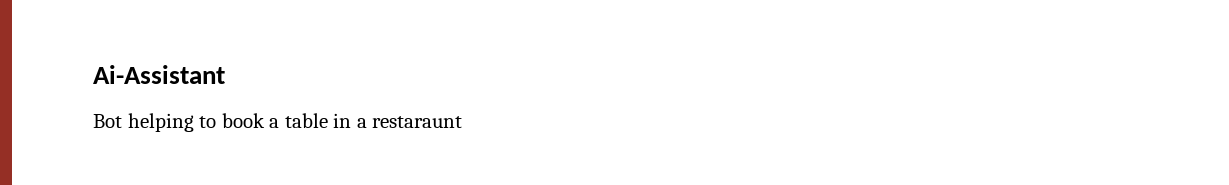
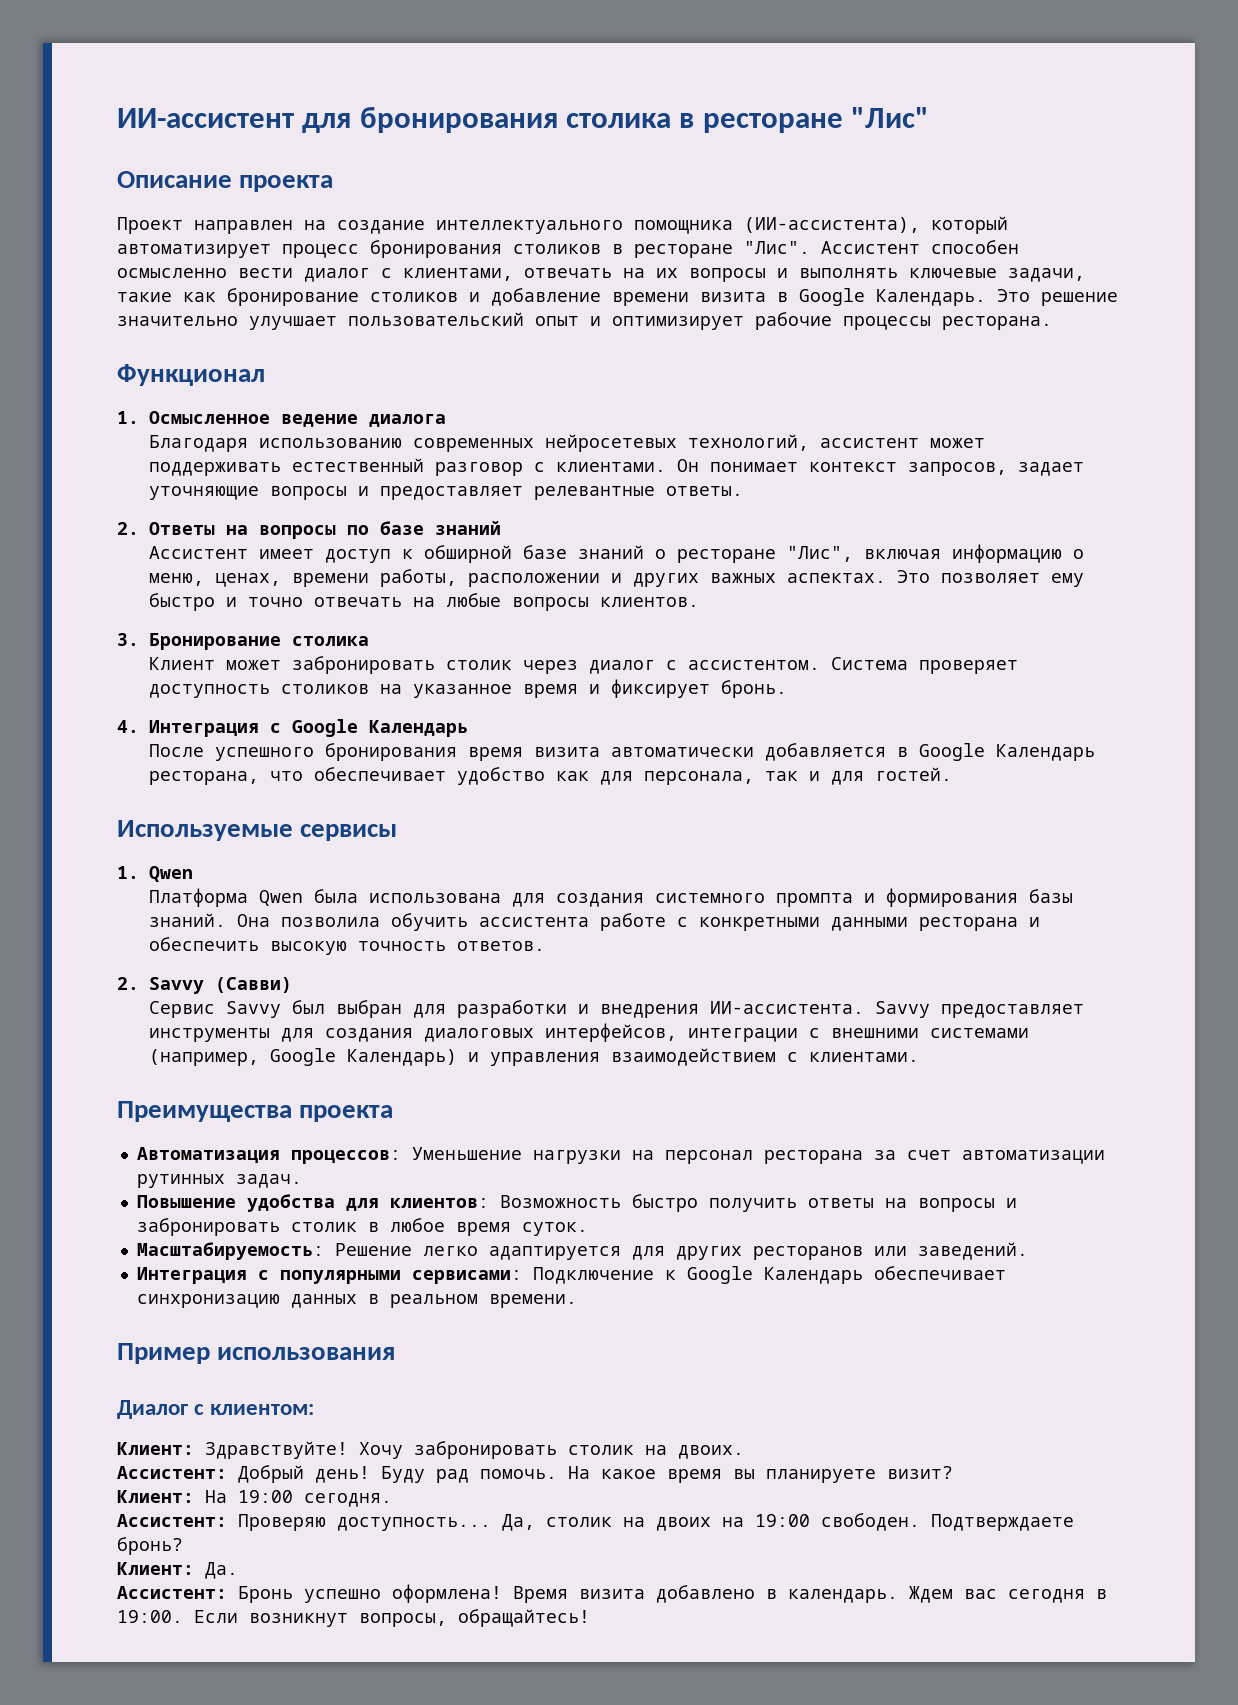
- Ai-Assistant
- Bot helping to book a table in a restaraunt
+ ИИ-ассистент для бронирования столика в ресторане "Лис"
+ Описание проекта
+ Проект направлен на создание интеллектуального помощника (ИИ-ассистента), который автоматизирует процесс бронирования столиков в ресторане "Лис". Ассистент способен осмысленно вести диалог с клиентами, отвечать на их вопросы и выполнять ключевые задачи, такие как бронирование столиков и добавление времени визита в Google Календарь. Это решение значительно улучшает пользовательский опыт и оптимизирует рабочие процессы ресторана.
+ Функционал
+ 1. Осмысленное ведение диалога
+ Благодаря использованию современных нейросетевых технологий, ассистент может поддерживать естественный разговор с клиентами. Он понимает контекст запросов, задает уточняющие вопросы и предоставляет релевантные ответы.
+ 2. Ответы на вопросы по базе знаний
+ Ассистент имеет доступ к обширной базе знаний о ресторане "Лис", включая информацию о меню, ценах, времени работы, расположении и других важных аспектах. Это позволяет ему быстро и точно отвечать на любые вопросы клиентов.
+ 3. Бронирование столика
+ Клиент может забронировать столик через диалог с ассистентом. Система проверяет доступность столиков на указанное время и фиксирует бронь.
+ 4. Интеграция с Google Календарь
+ После успешного бронирования время визита автоматически добавляется в Google Календарь ресторана, что обеспечивает удобство как для персонала, так и для гостей.
+ Используемые сервисы
+ 1. Qwen
+ Платформа Qwen была использована для создания системного промпта и формирования базы знаний. Она позволила обучить ассистента работе с конкретными данными ресторана и обеспечить высокую точность ответов.
+ 2. Savvy (Савви)
+ Сервис Savvy был выбран для разработки и внедрения ИИ-ассистента. Savvy предоставляет инструменты для создания диалоговых интерфейсов, интеграции с внешними системами (например, Google Календарь) и управления взаимодействием с клиентами.
+ Преимущества проекта
+ Автоматизация процессов: Уменьшение нагрузки на персонал ресторана за счет автоматизации рутинных задач.
+ Повышение удобства для клиентов: Возможность быстро получить ответы на вопросы и забронировать столик в любое время суток.
+ Масштабируемость: Решение легко адаптируется для других ресторанов или заведений.
+ Интеграция с популярными сервисами: Подключение к Google Календарь обеспечивает синхронизацию данных в реальном времени.
+ Пример использования
+ Диалог с клиентом:
+ Клиент: Здравствуйте! Хочу забронировать столик на двоих.
+ Ассистент: Добрый день! Буду рад помочь. На какое время вы планируете визит?
+ Клиент: На 19:00 сегодня.
+ Ассистент: Проверяю доступность... Да, столик на двоих на 19:00 свободен. Подтверждаете бронь?
+ Клиент: Да.
+ Ассистент: Бронь успешно оформлена! Время визита добавлено в календарь. Ждем вас сегодня в 19:00. Если возникнут вопросы, обращайтесь!

